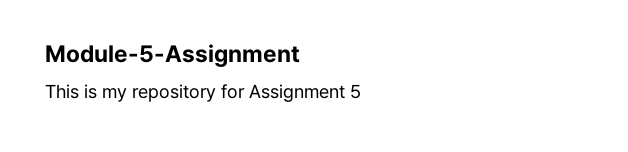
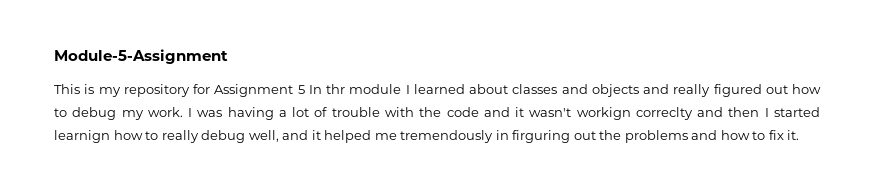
- This is my repository for Assignment 5
+ This is my repository for Assignment 5 In thr module I learned about classes and objects and really figured out how to debug my work. I was having a lot of trouble with the code and it wasn't workign correclty and then I started learnign how to really debug well, and it helped me tremendously in firguring out the problems and how to fix it.

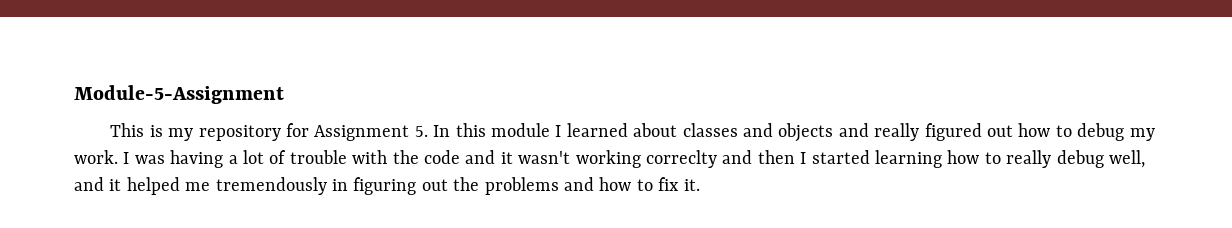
- This is my repository for Assignment 5 In thr module I learned about classes and objects and really figured out how to debug my work.
+ This is my repository for Assignment 5. In this module I learned about classes and objects and really figured out how to debug my work.
- I was having a lot of trouble with the code and it wasn't workign correclty and then I started learnign how to really debug well, and it helped me tremendously in firguring out the problems and how to fix it.
+ I was having a lot of trouble with the code and it wasn't working correclty and then I started learning how to really debug well, and it helped me tremendously in figuring out the problems and how to fix it.

